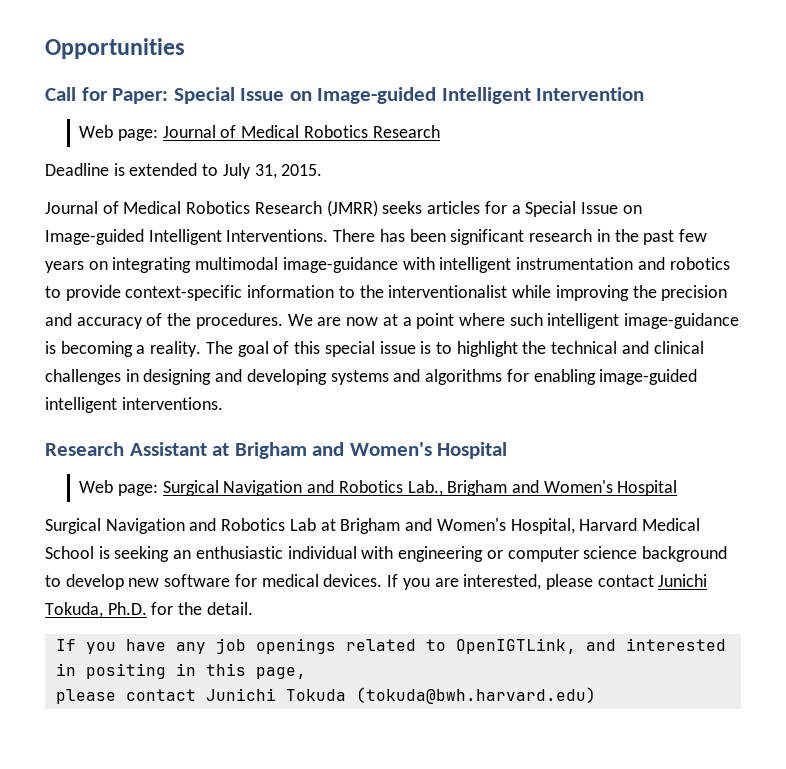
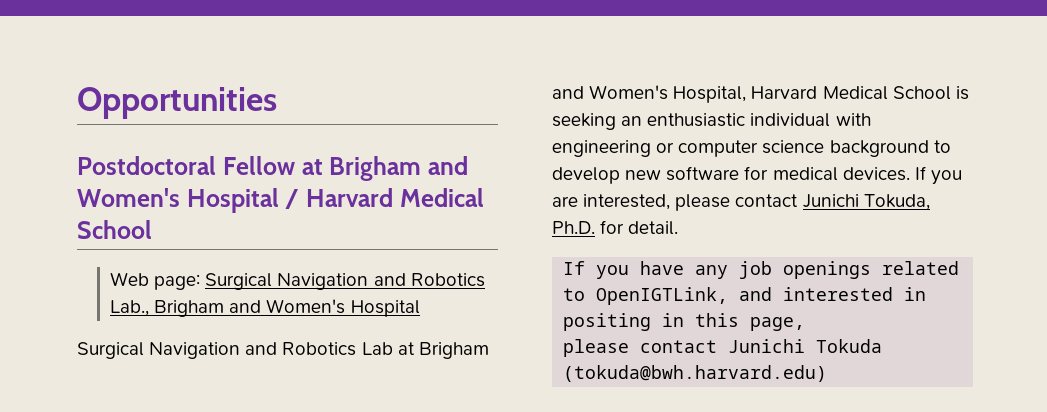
- Call for Paper: Special Issue on Image-guided Intelligent Intervention
- Web page: Journal of Medical Robotics Research
- Deadline is extended to July 31, 2015.
- Journal of Medical Robotics Research (JMRR) seeks articles for a Special Issue on Image-guided Intelligent Interventions. There has been significant research in the past few years on integrating multimodal image-guidance with intelligent instrumentation and robotics to provide context-specific information to the interventionalist while improving the precision and accuracy of the procedures. We are now at a point where such intelligent image-guidance is becoming a reality. The goal of this special issue is to highlight the technical and clinical challenges in designing and developing systems and algorithms for enabling image-guided intelligent interventions.
- Research Assistant at Brigham and Women's Hospital
+ Postdoctoral Fellow at Brigham and Women's Hospital / Harvard Medical School
- If you are interested, please contact Junichi Tokuda, Ph.D. for the detail.
+ If you are interested, please contact Junichi Tokuda, Ph.D. for detail.

